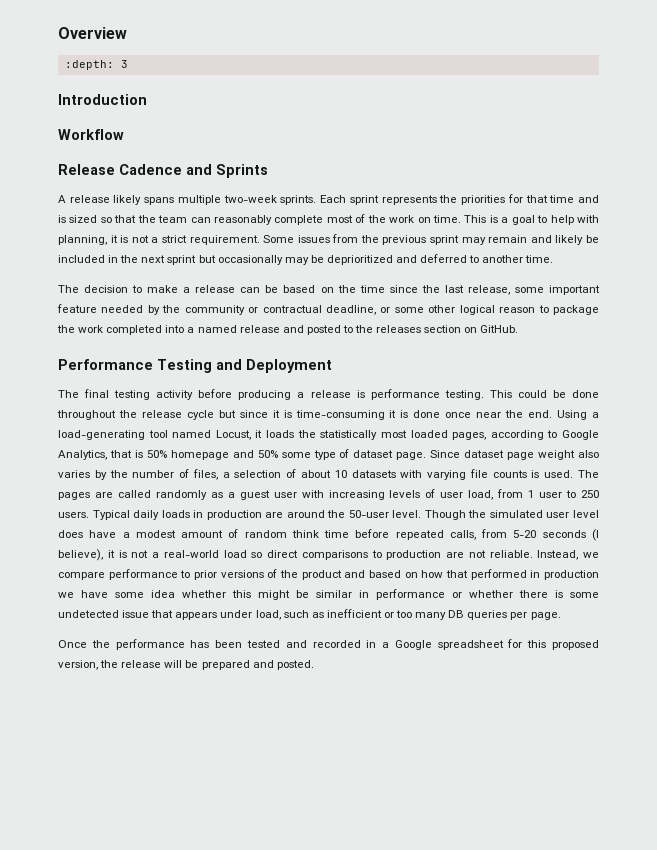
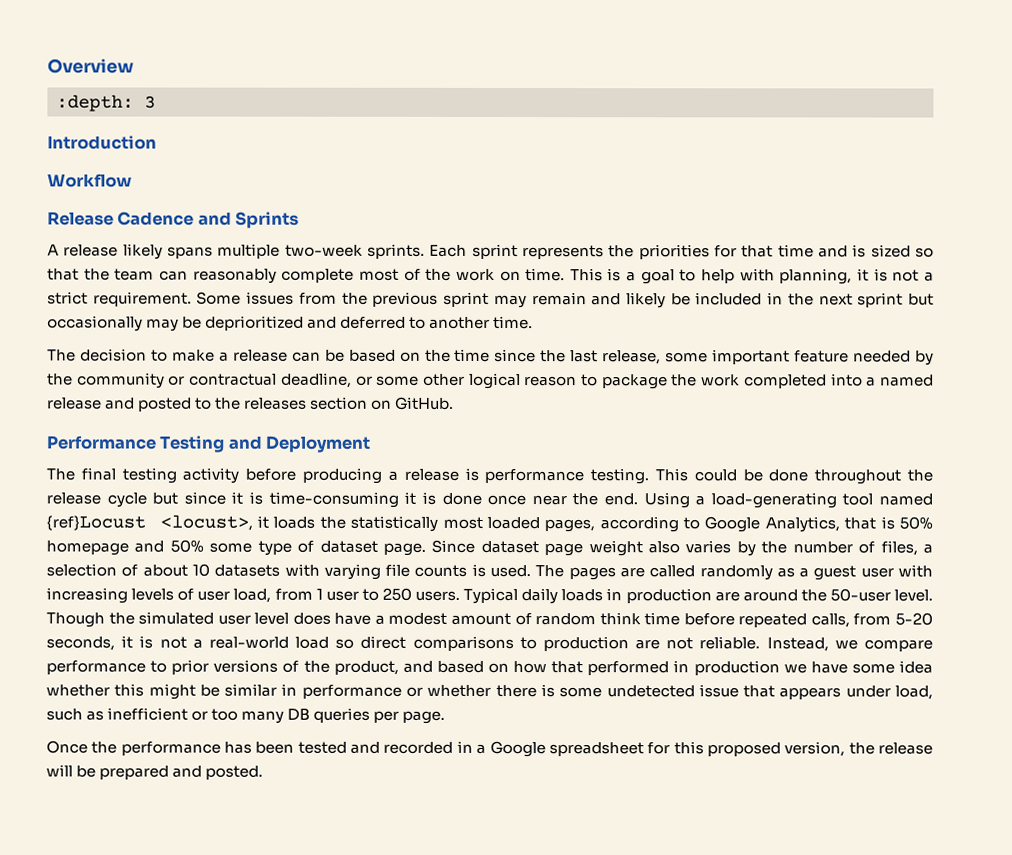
- Using a load-generating tool named Locust, it loads the statistically most loaded pages, according to Google Analytics, that is 50% homepage and 50% some type of dataset page.
+ Using a load-generating tool named {ref}Locust <locust>, it loads the statistically most loaded pages, according to Google Analytics, that is 50% homepage and 50% some type of dataset page.
- Though the simulated user level does have a modest amount of random think time before repeated calls, from 5-20 seconds (I believe), it is not a real-world load so direct comparisons to production are not reliable.
+ Though the simulated user level does have a modest amount of random think time before repeated calls, from 5-20 seconds, it is not a real-world load so direct comparisons to production are not reliable.
- Instead, we compare performance to prior versions of the product and based on how that performed in production we have some idea whether this might be similar in performance or whether there is some undetected issue that appears under load, such as inefficient or too many DB queries per page.
+ Instead, we compare performance to prior versions of the product, and based on how that performed in production we have some idea whether this might be similar in performance or whether there is some undetected issue that appears under load, such as inefficient or too many DB queries per page.

